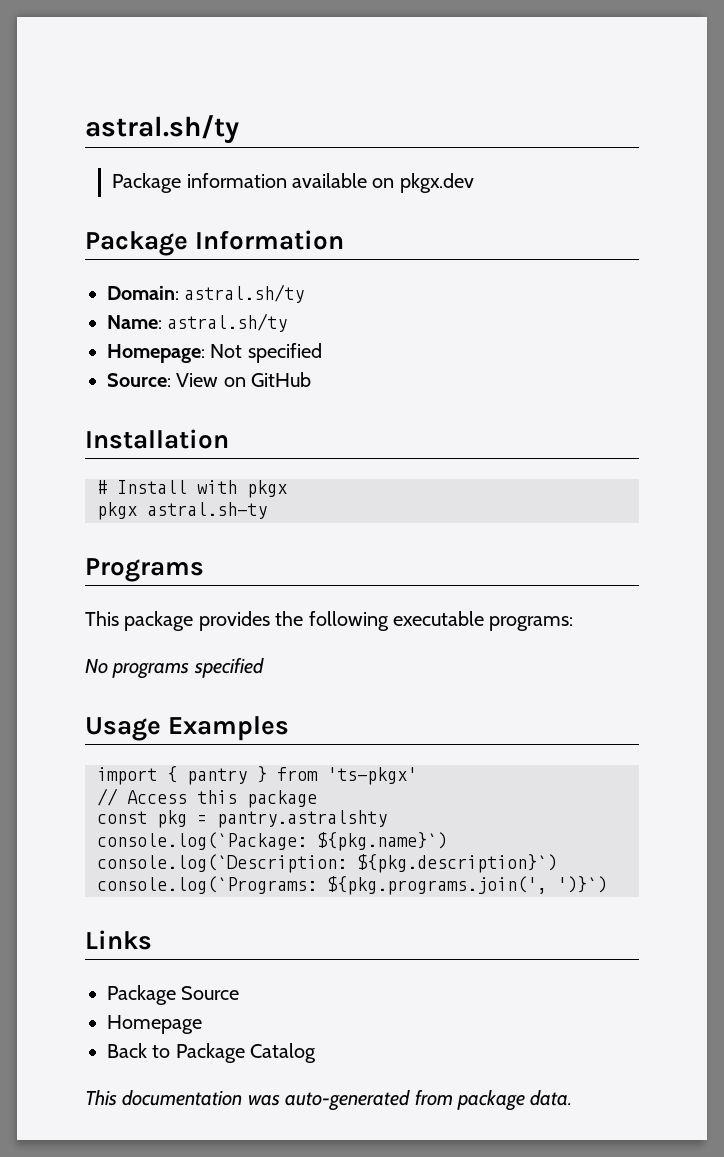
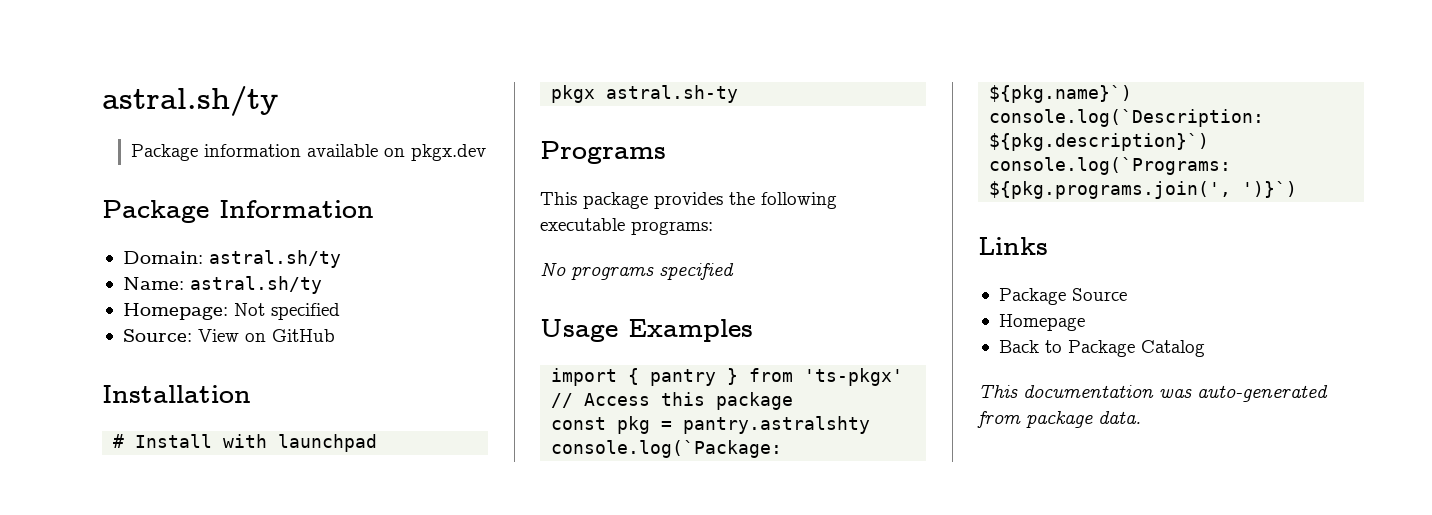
- # Install with pkgx
+ # Install with launchpad

